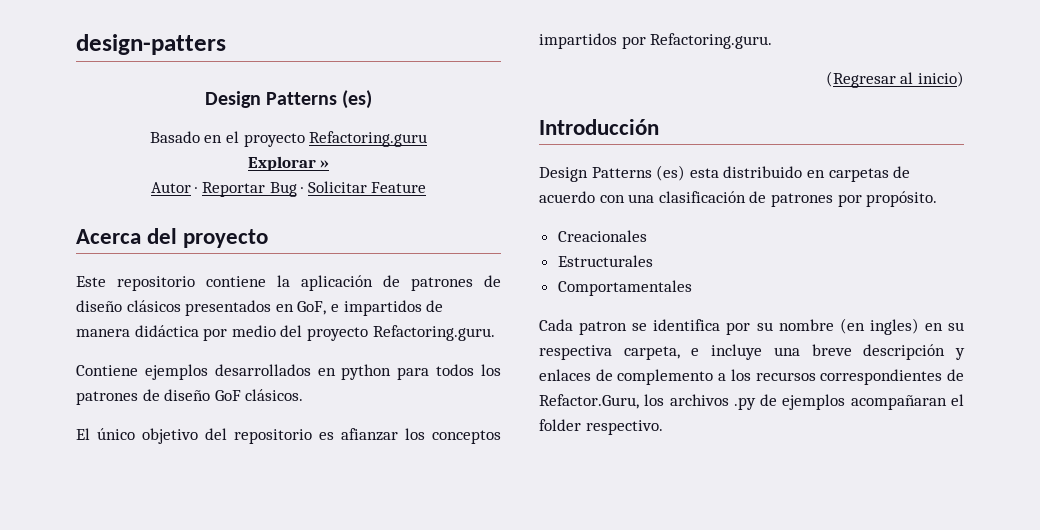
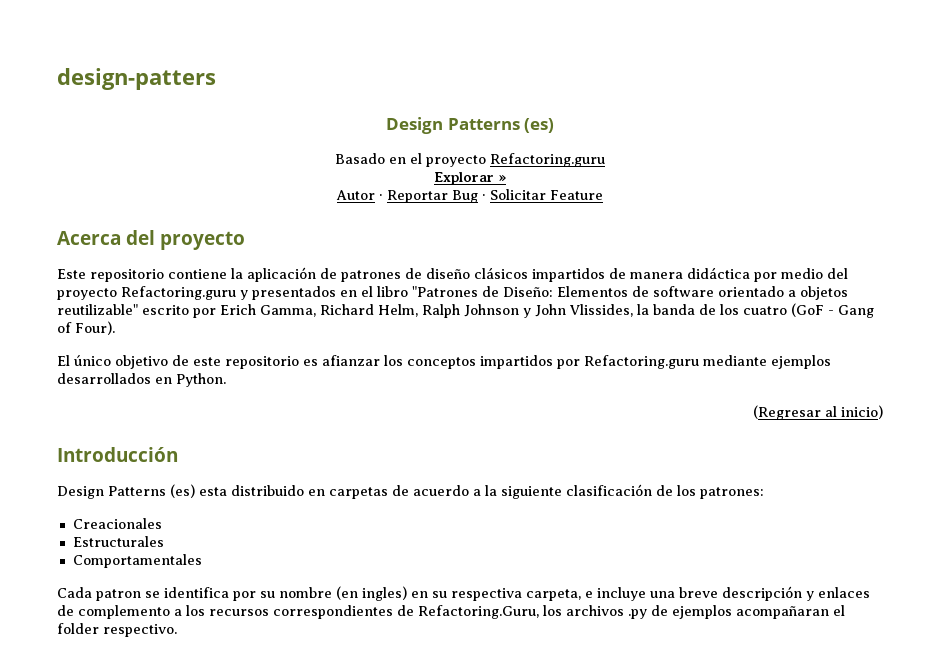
- Este repositorio contiene la aplicación de patrones de diseño clásicos presentados en GoF, e impartidos de manera didáctica por medio del proyecto Refactoring.guru.
- Contiene ejemplos desarrollados en python para todos los patrones de diseño GoF clásicos.
+ Este repositorio contiene la aplicación de patrones de diseño clásicos impartidos de manera didáctica por medio del proyecto Refactoring.guru y presentados en el libro "Patrones de Diseño: Elementos de software orientado a objetos reutilizable" escrito por Erich Gamma, Richard Helm, Ralph Johnson y John Vlissides, la banda de los cuatro (GoF - Gang of Four).
- El único objetivo del repositorio es afianzar los conceptos impartidos por Refactoring.guru.
+ El único objetivo de este repositorio es afianzar los conceptos impartidos por Refactoring.guru mediante ejemplos desarrollados en Python.
- Design Patterns (es) esta distribuido en carpetas de acuerdo con una clasificación de patrones por propósito.
+ Design Patterns (es) esta distribuido en carpetas de acuerdo a la siguiente clasificación de los patrones:
- Cada patron se identifica por su nombre (en ingles) en su respectiva carpeta, e incluye una breve descripción y enlaces de complemento a los recursos correspondientes de Refactor.Guru, los archivos .py de ejemplos acompañaran el folder respectivo.
+ Cada patron se identifica por su nombre (en ingles) en su respectiva carpeta, e incluye una breve descripción y enlaces de complemento a los recursos correspondientes de Refactoring.Guru, los archivos .py de ejemplos acompañaran el folder respectivo.

